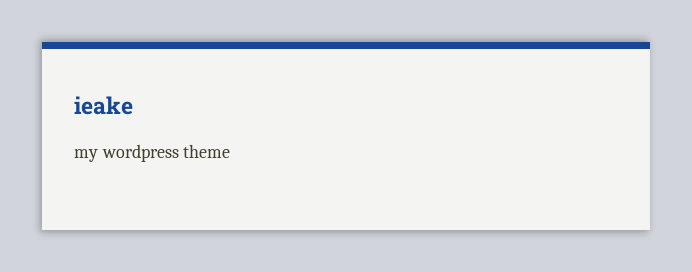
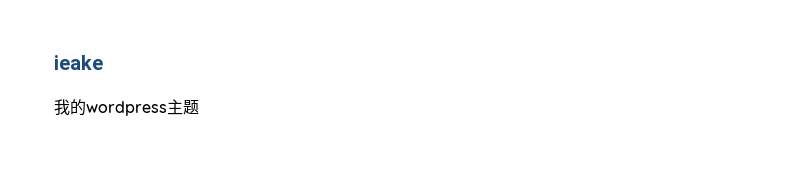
- my wordpress theme
+ 我的wordpress主题

